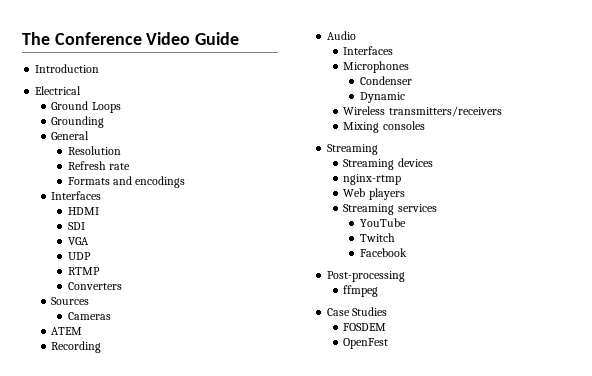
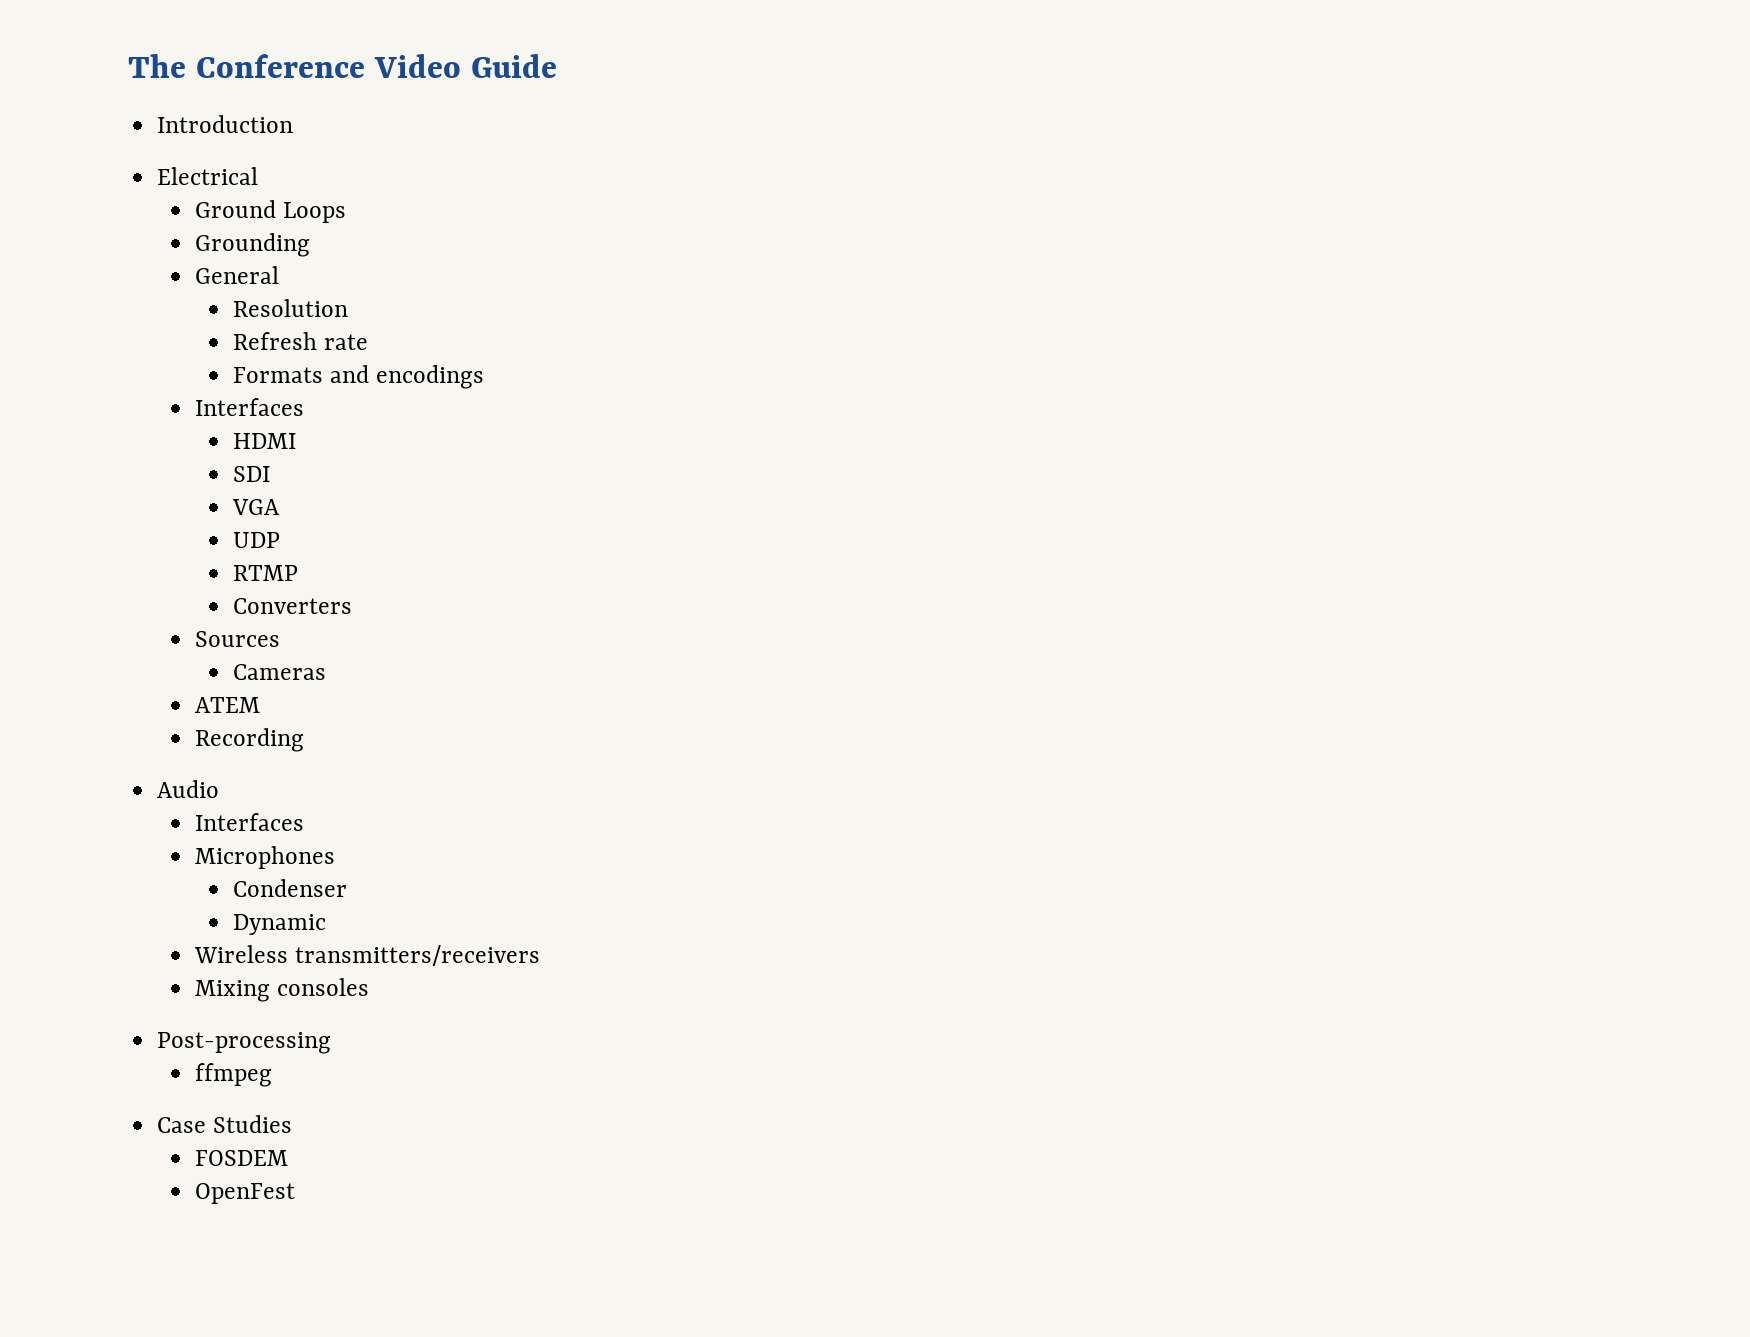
  Mixing consoles
- Streaming
- Streaming devices
- nginx-rtmp
- Web players
- Streaming services
- YouTube
- Twitch
- Facebook

